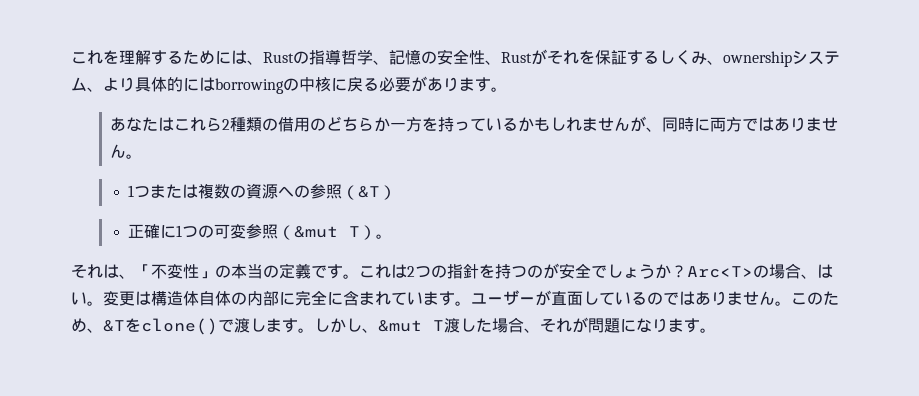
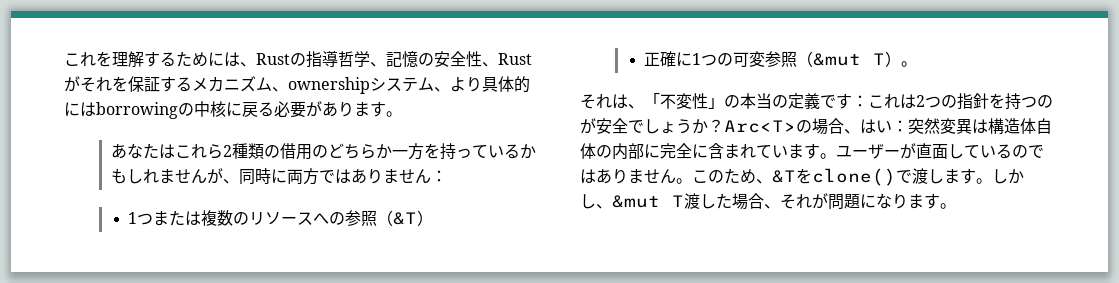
- これを理解するためには、Rustの指導哲学、記憶の安全性、Rustがそれを保証するしくみ、ownershipシステム、より具体的にはborrowingの中核に戻る必要があります。
+ これを理解するためには、Rustの指導哲学、記憶の安全性、Rustがそれを保証するメカニズム、ownershipシステム、より具体的にはborrowingの中核に戻る必要があります。
- あなたはこれら2種類の借用のどちらか一方を持っているかもしれませんが、同時に両方ではありません。
+ あなたはこれら2種類の借用のどちらか一方を持っているかもしれませんが、同時に両方ではありません：
- 1つまたは複数の資源への参照（&T）
+ 1つまたは複数のリソースへの参照（&T）
- それは、「不変性」の本当の定義です。これは2つの指針を持つのが安全でしょうか？
+ それは、「不変性」の本当の定義です：これは2つの指針を持つのが安全でしょうか？
- Arc<T>の場合、はい。変更は構造体自体の内部に完全に含まれています。
+ Arc<T>の場合、はい：突然変異は構造体自体の内部に完全に含まれています。

